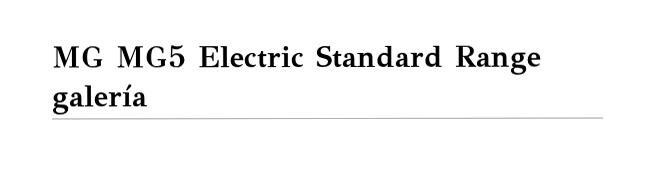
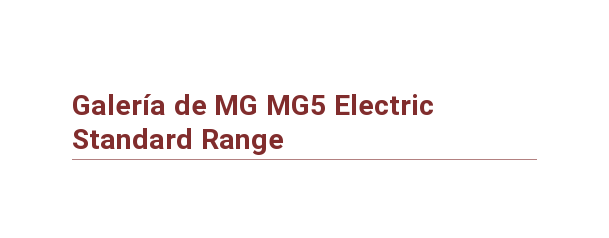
- MG MG5 Electric Standard Range galería
+ Galería de MG MG5 Electric Standard Range

